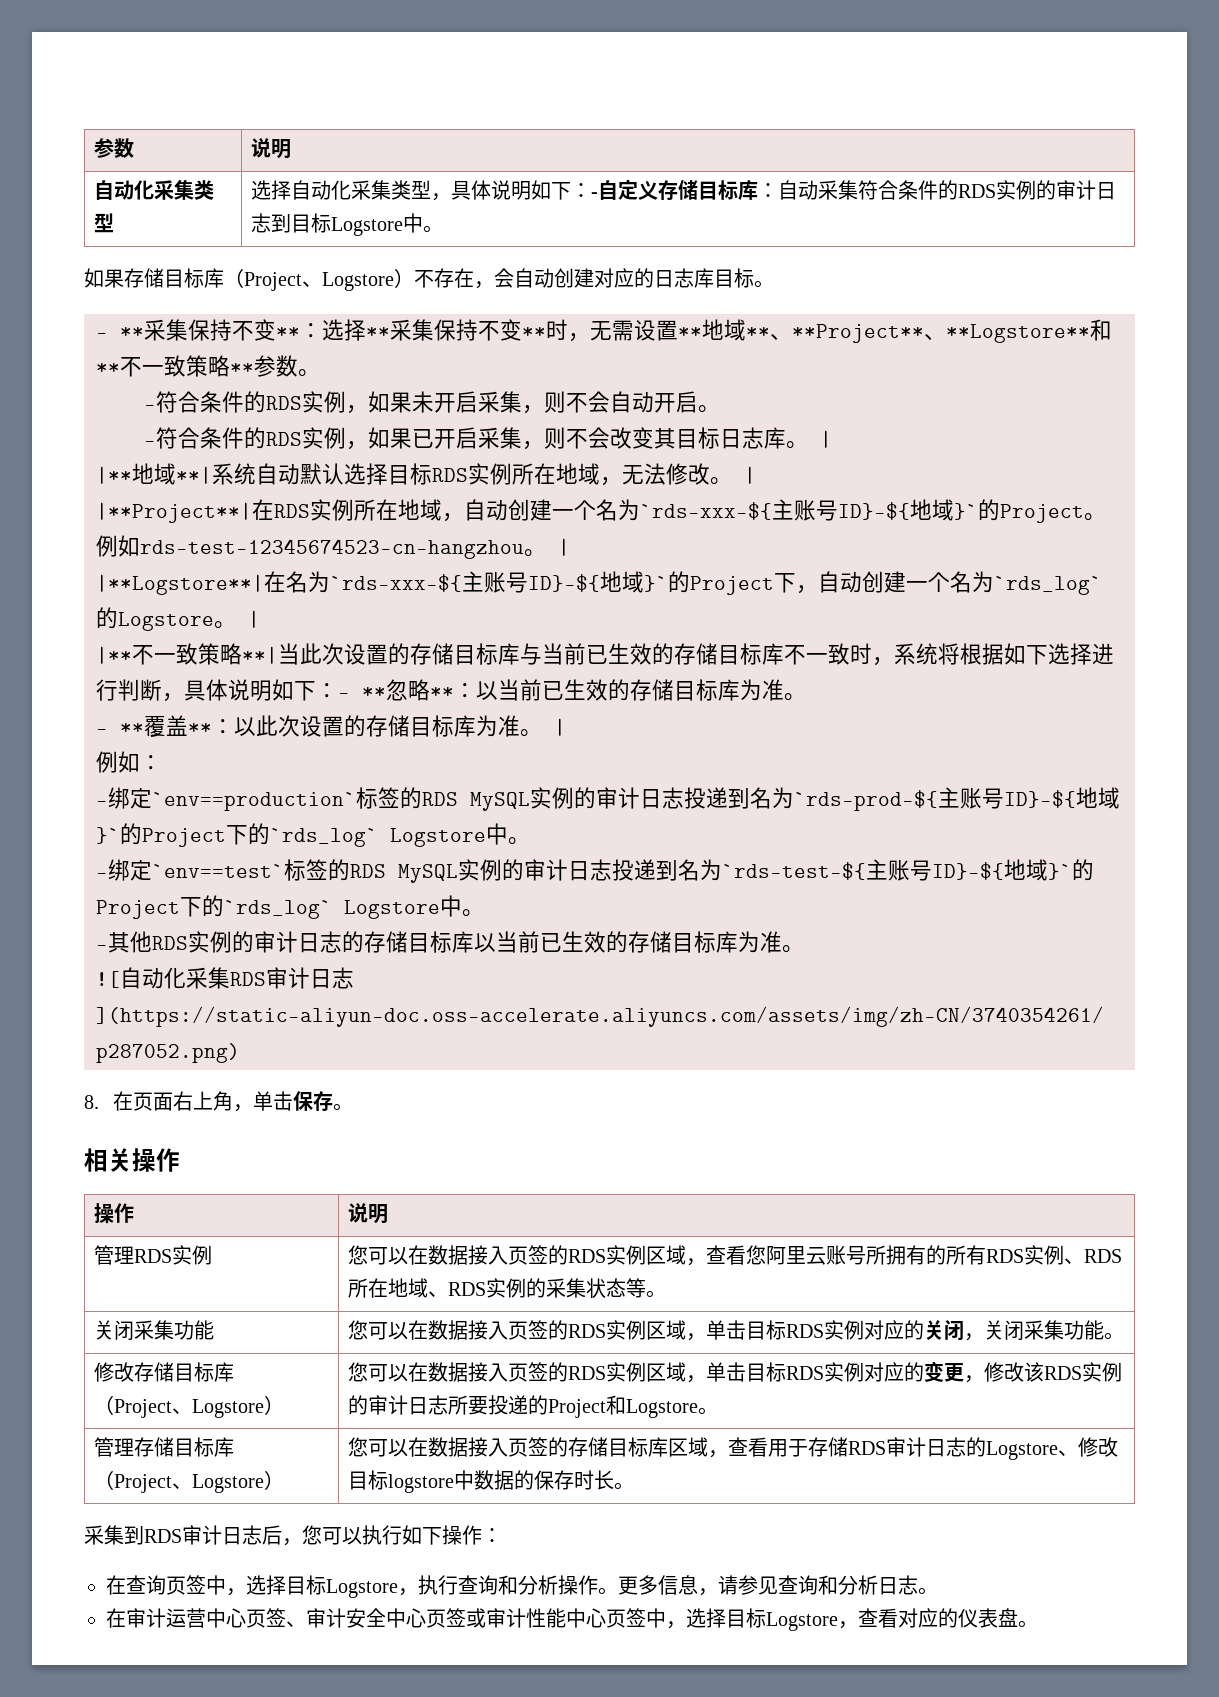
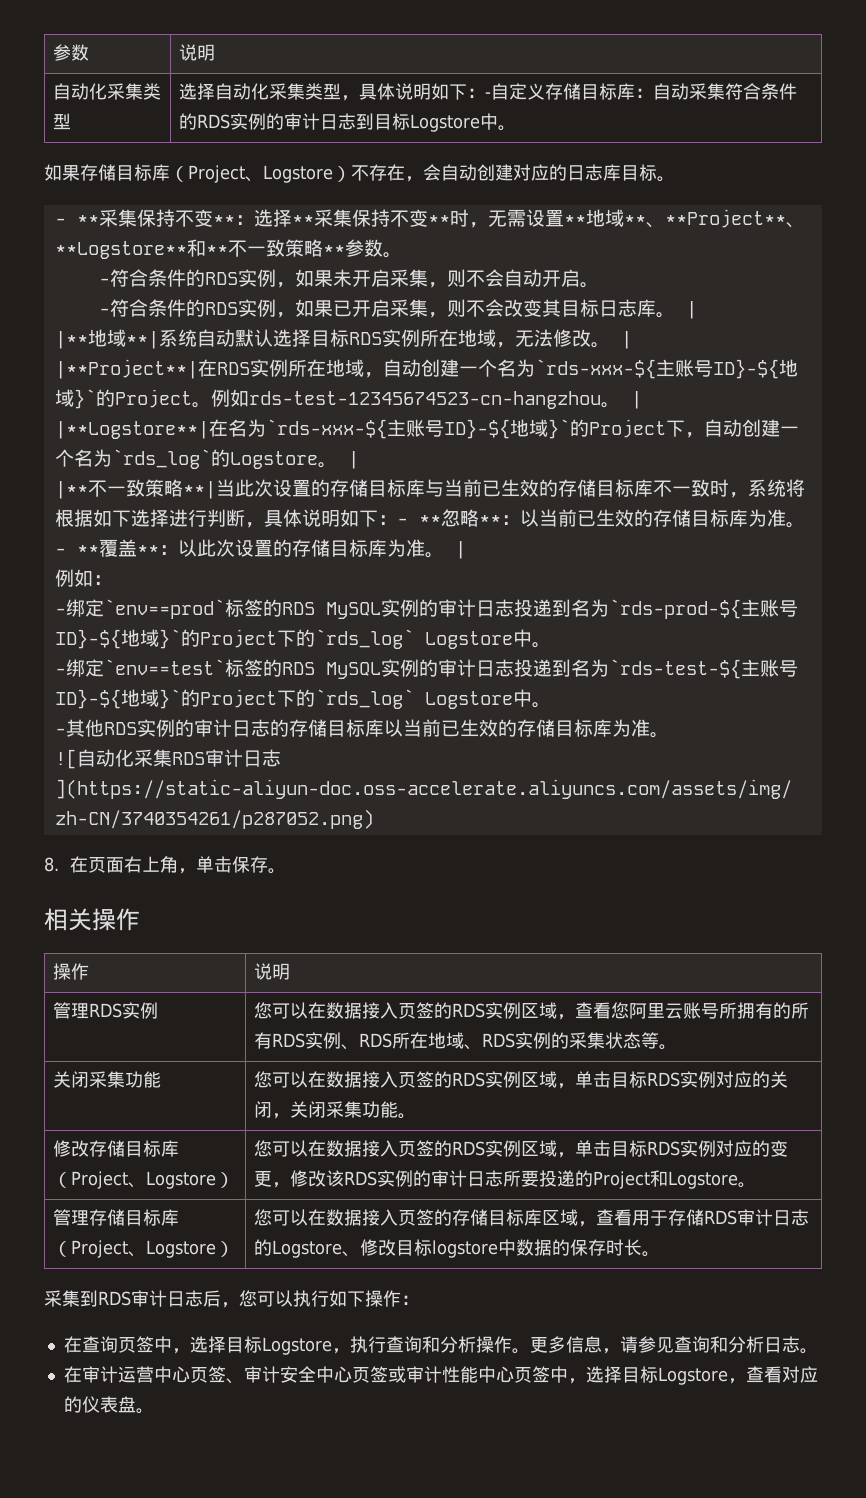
- -绑定`env==production`标签的RDS MySQL实例的审计日志投递到名为`rds-prod-${主账号ID}-${地域}`的Project下的`rds_log` Logstore中。
+ -绑定`env==prod`标签的RDS MySQL实例的审计日志投递到名为`rds-prod-${主账号ID}-${地域}`的Project下的`rds_log` Logstore中。

